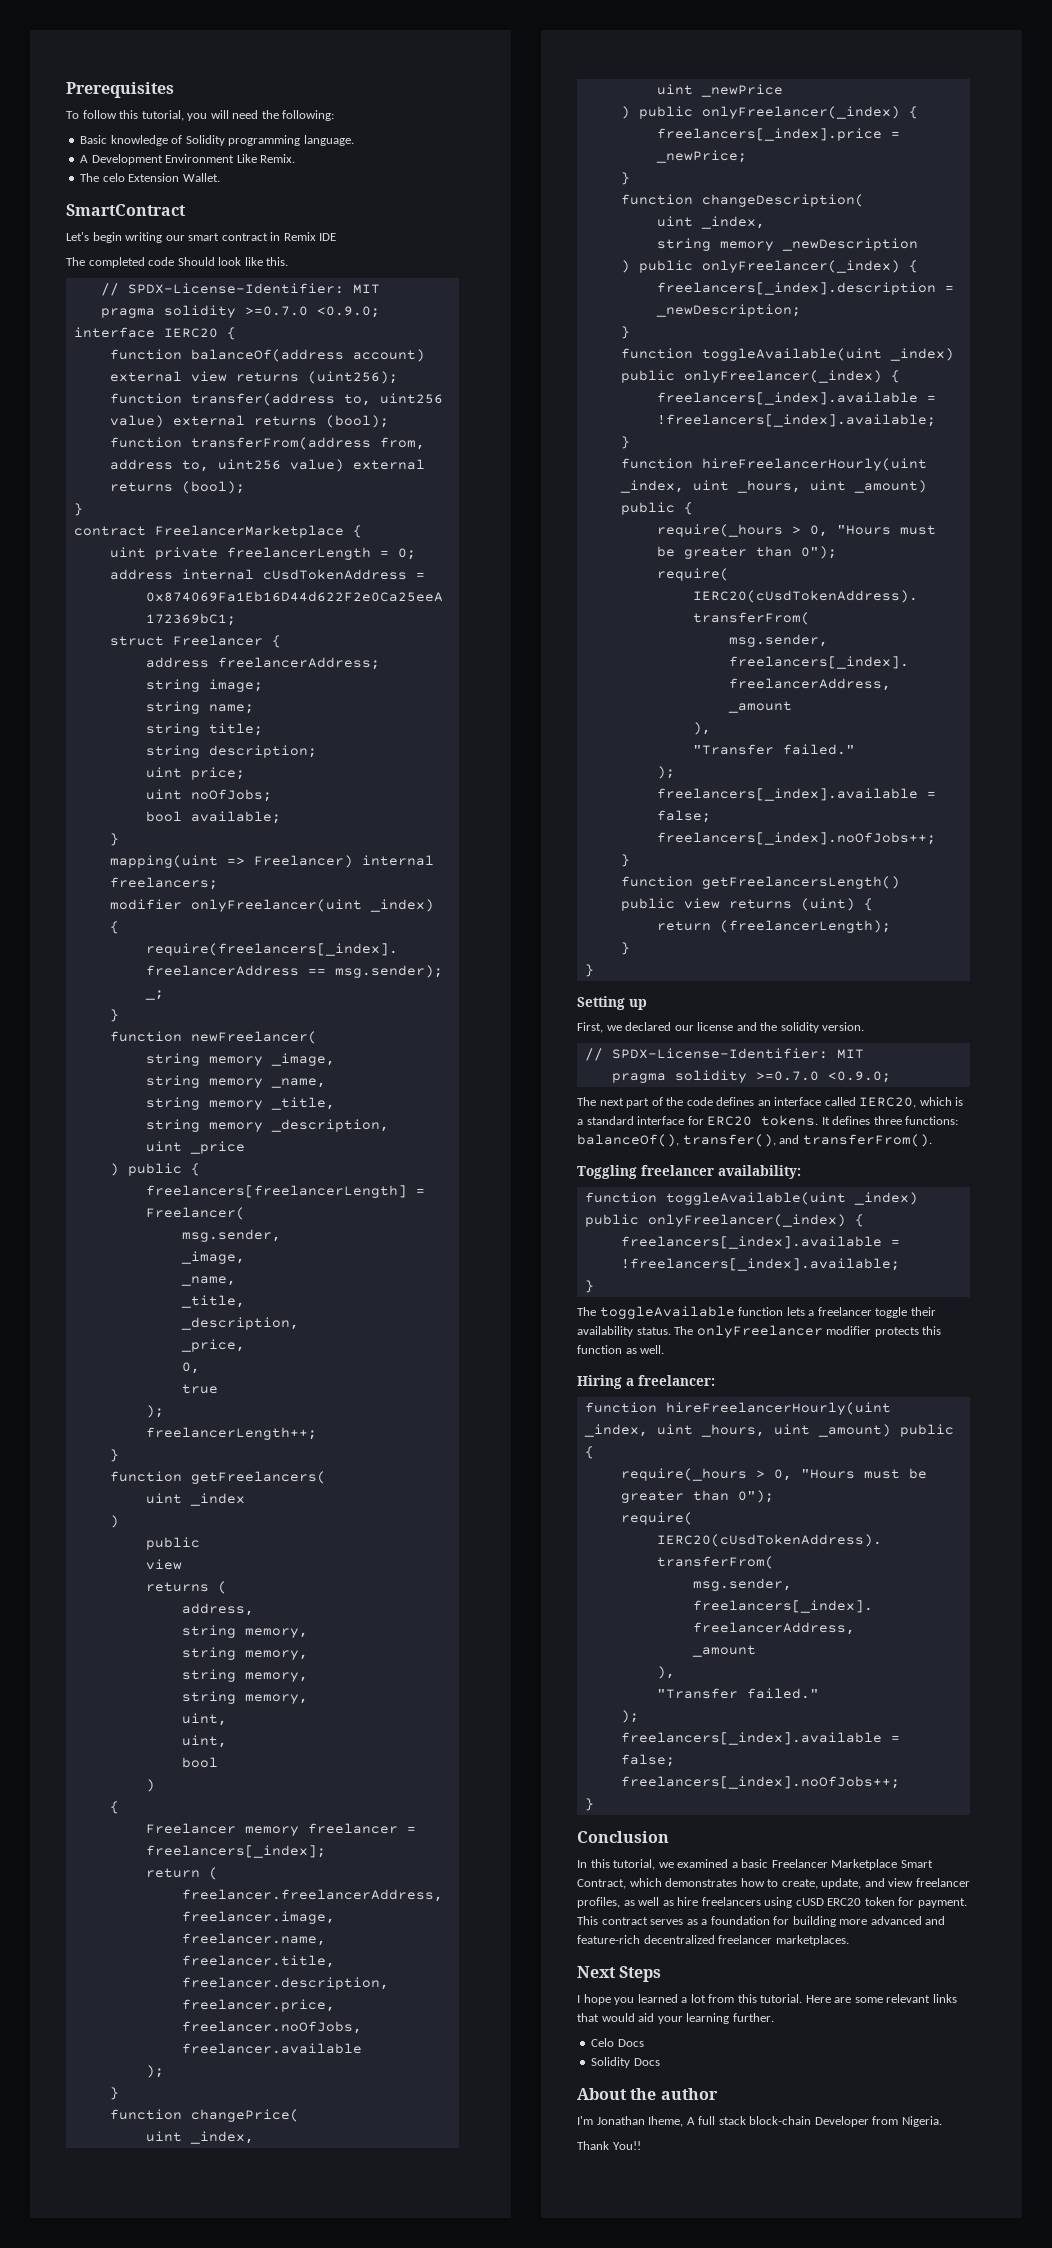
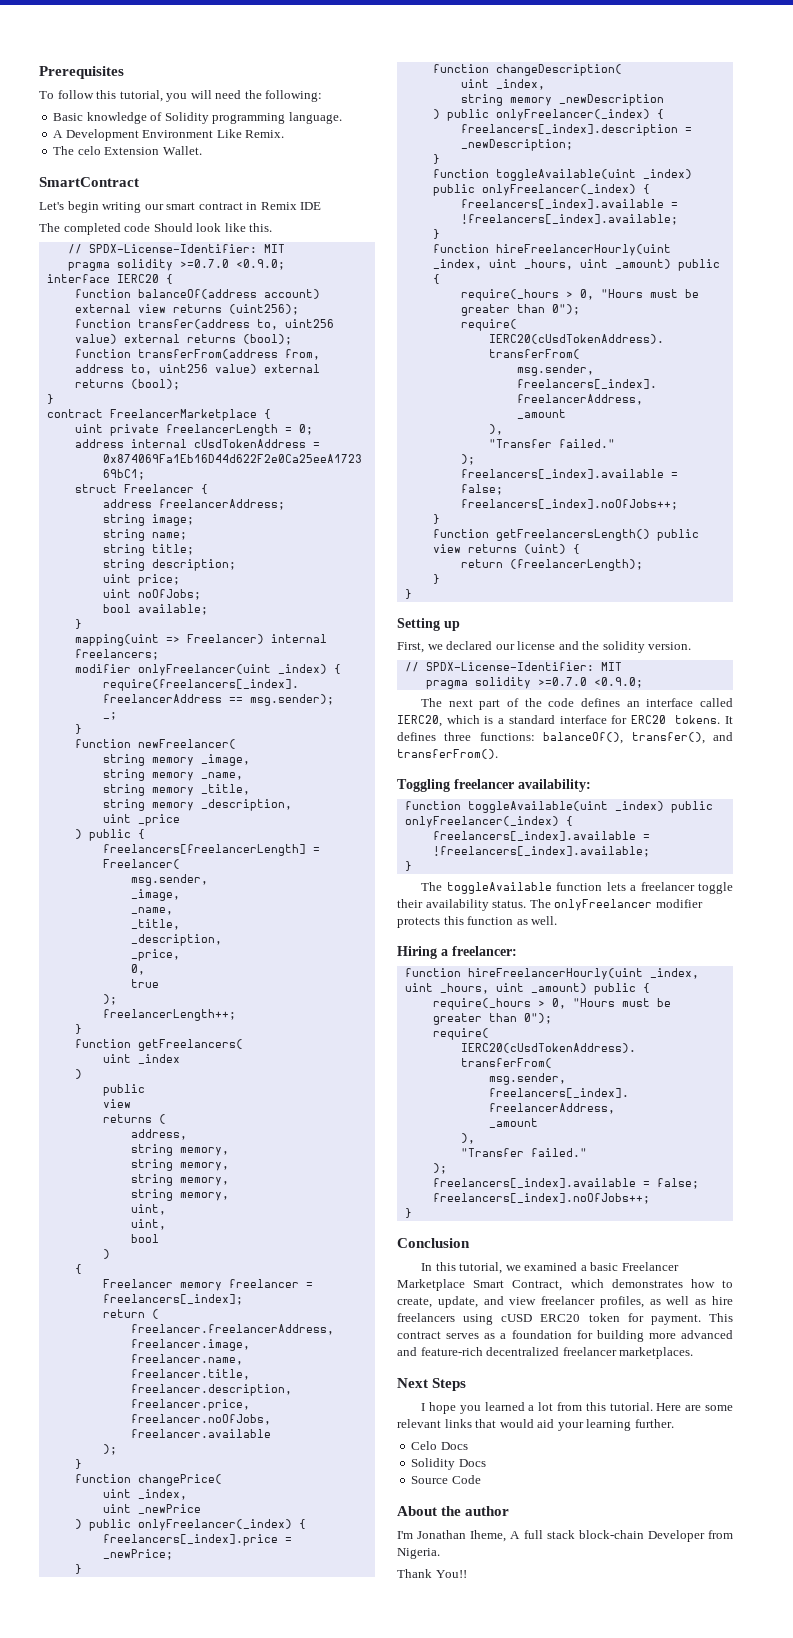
+ Source Code

